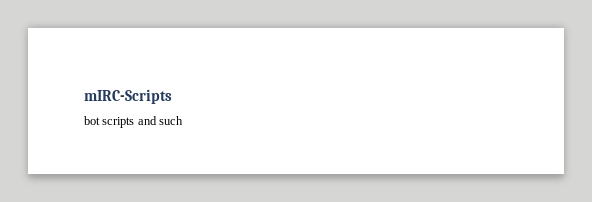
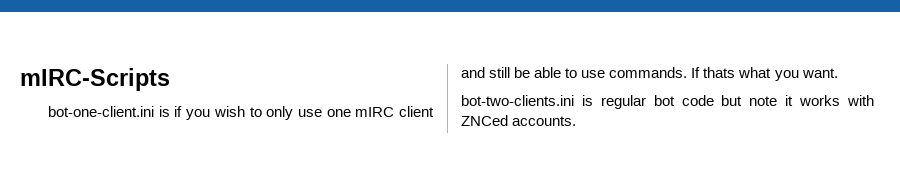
- bot scripts and such
+ bot-one-client.ini is if you wish to only use one mIRC client and still be able to use commands. If thats what you want.
+ bot-two-clients.ini is regular bot code but note it works with ZNCed accounts.

